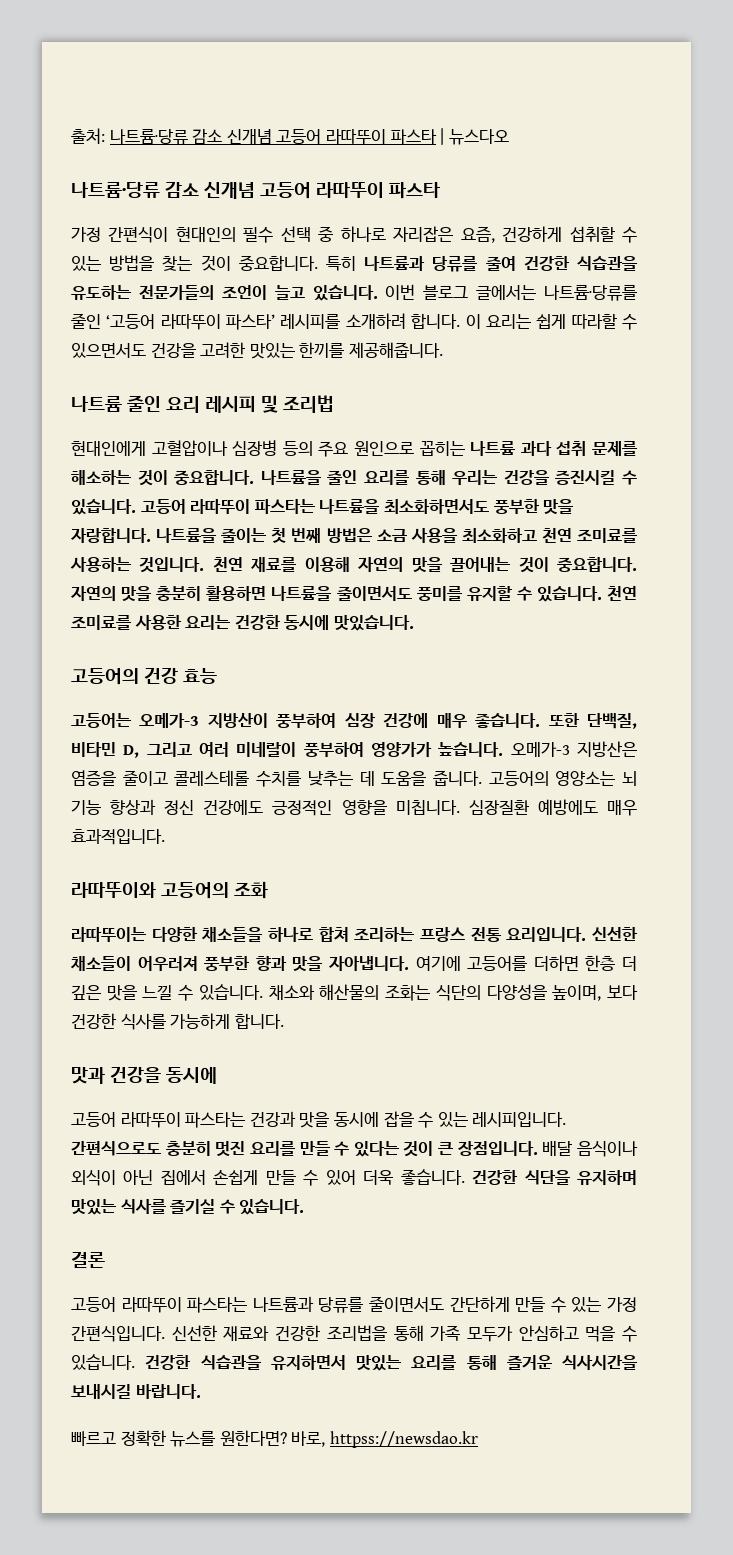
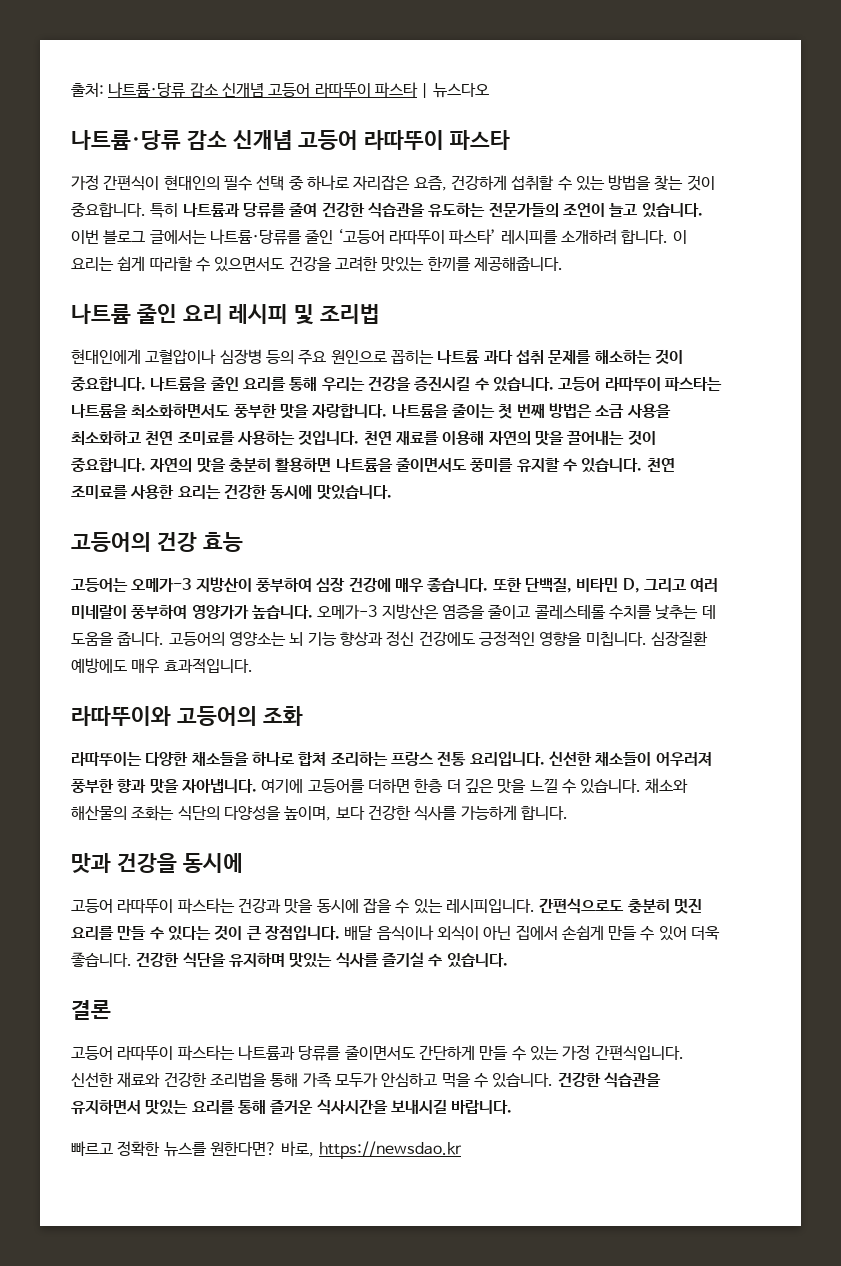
- 바로, httpss://newsdao.kr
+ 바로, https://newsdao.kr

